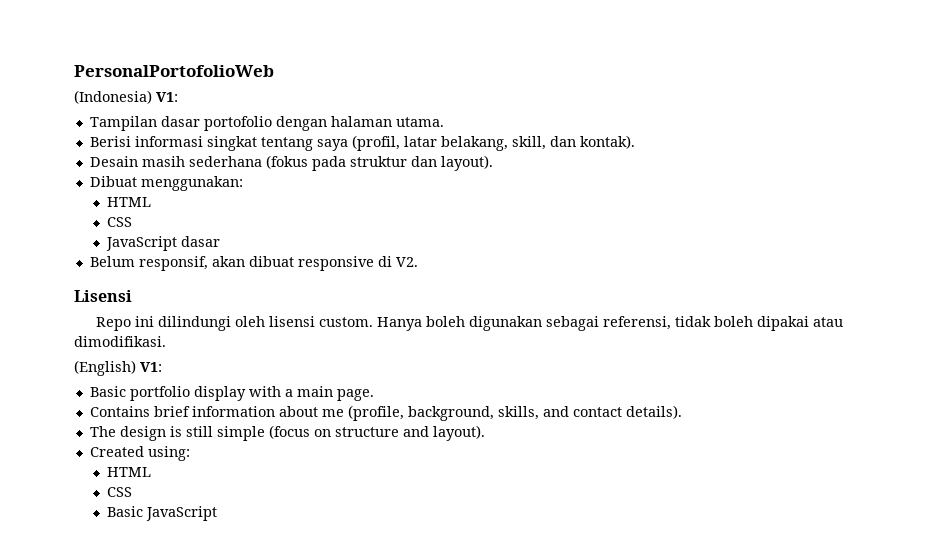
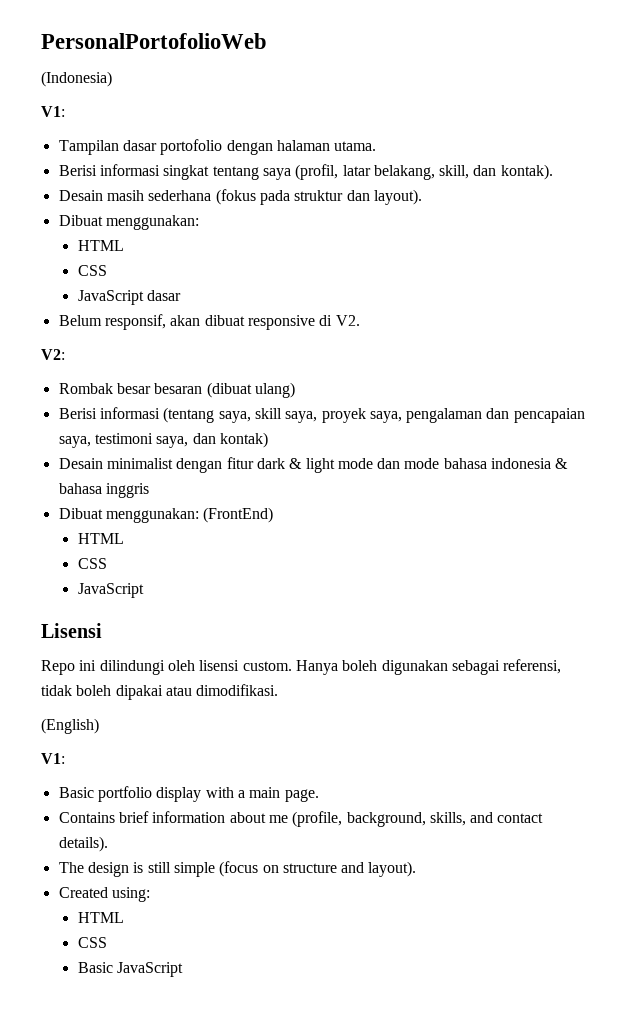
- (Indonesia) V1:
+ (Indonesia)
+ V1:
+ V2:
+ Rombak besar besaran (dibuat ulang)
+ Berisi informasi (tentang saya, skill saya, proyek saya, pengalaman dan pencapaian saya, testimoni saya, dan kontak)
+ Desain minimalist dengan fitur dark & light mode dan mode bahasa indonesia & bahasa inggris
+ Dibuat menggunakan: (FrontEnd)
+ HTML
+ CSS
+ JavaScript
- (English) V1:
+ (English)
+ V1:

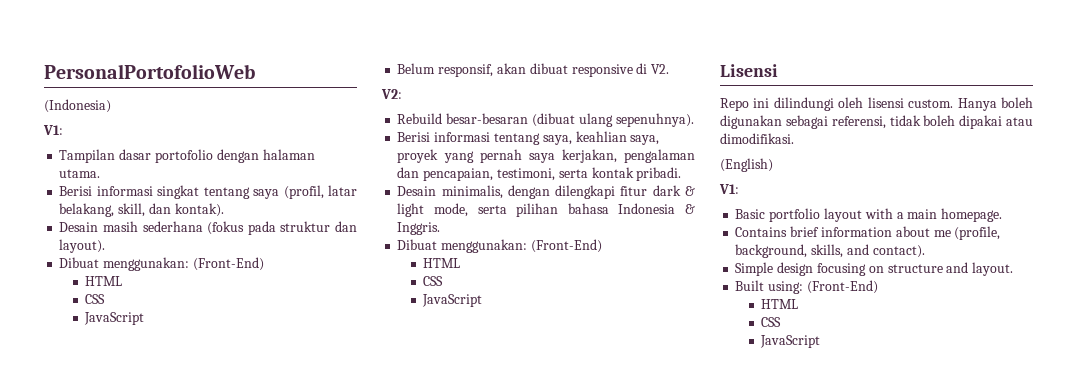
  Desain masih sederhana (fokus pada struktur dan layout).
- Dibuat menggunakan:
+ Dibuat menggunakan: (Front-End)
  HTML
  CSS
- JavaScript dasar
+ JavaScript
- Rombak besar besaran (dibuat ulang)
- Berisi informasi (tentang saya, skill saya, proyek saya, pengalaman dan pencapaian saya, testimoni saya, dan kontak)
- Desain minimalist dengan fitur dark & light mode dan mode bahasa indonesia & bahasa inggris
- Dibuat menggunakan: (FrontEnd)
+ Rebuild besar-besaran (dibuat ulang sepenuhnya).
+ Berisi informasi tentang saya, keahlian saya, proyek yang pernah saya kerjakan, pengalaman dan pencapaian, testimoni, serta kontak pribadi.
+ Desain minimalis, dengan dilengkapi fitur dark & light mode, serta pilihan bahasa Indonesia & Inggris.
+ Dibuat menggunakan: (Front-End)
- Basic portfolio display with a main page.
+ Basic portfolio layout with a main homepage.
- Contains brief information about me (profile, background, skills, and contact details).
- The design is still simple (focus on structure and layout).
- Created using:
+ Contains brief information about me (profile, background, skills, and contact).
+ Simple design focusing on structure and layout.
+ Built using: (Front-End)
  HTML
  CSS
- Basic JavaScript
+ JavaScript

